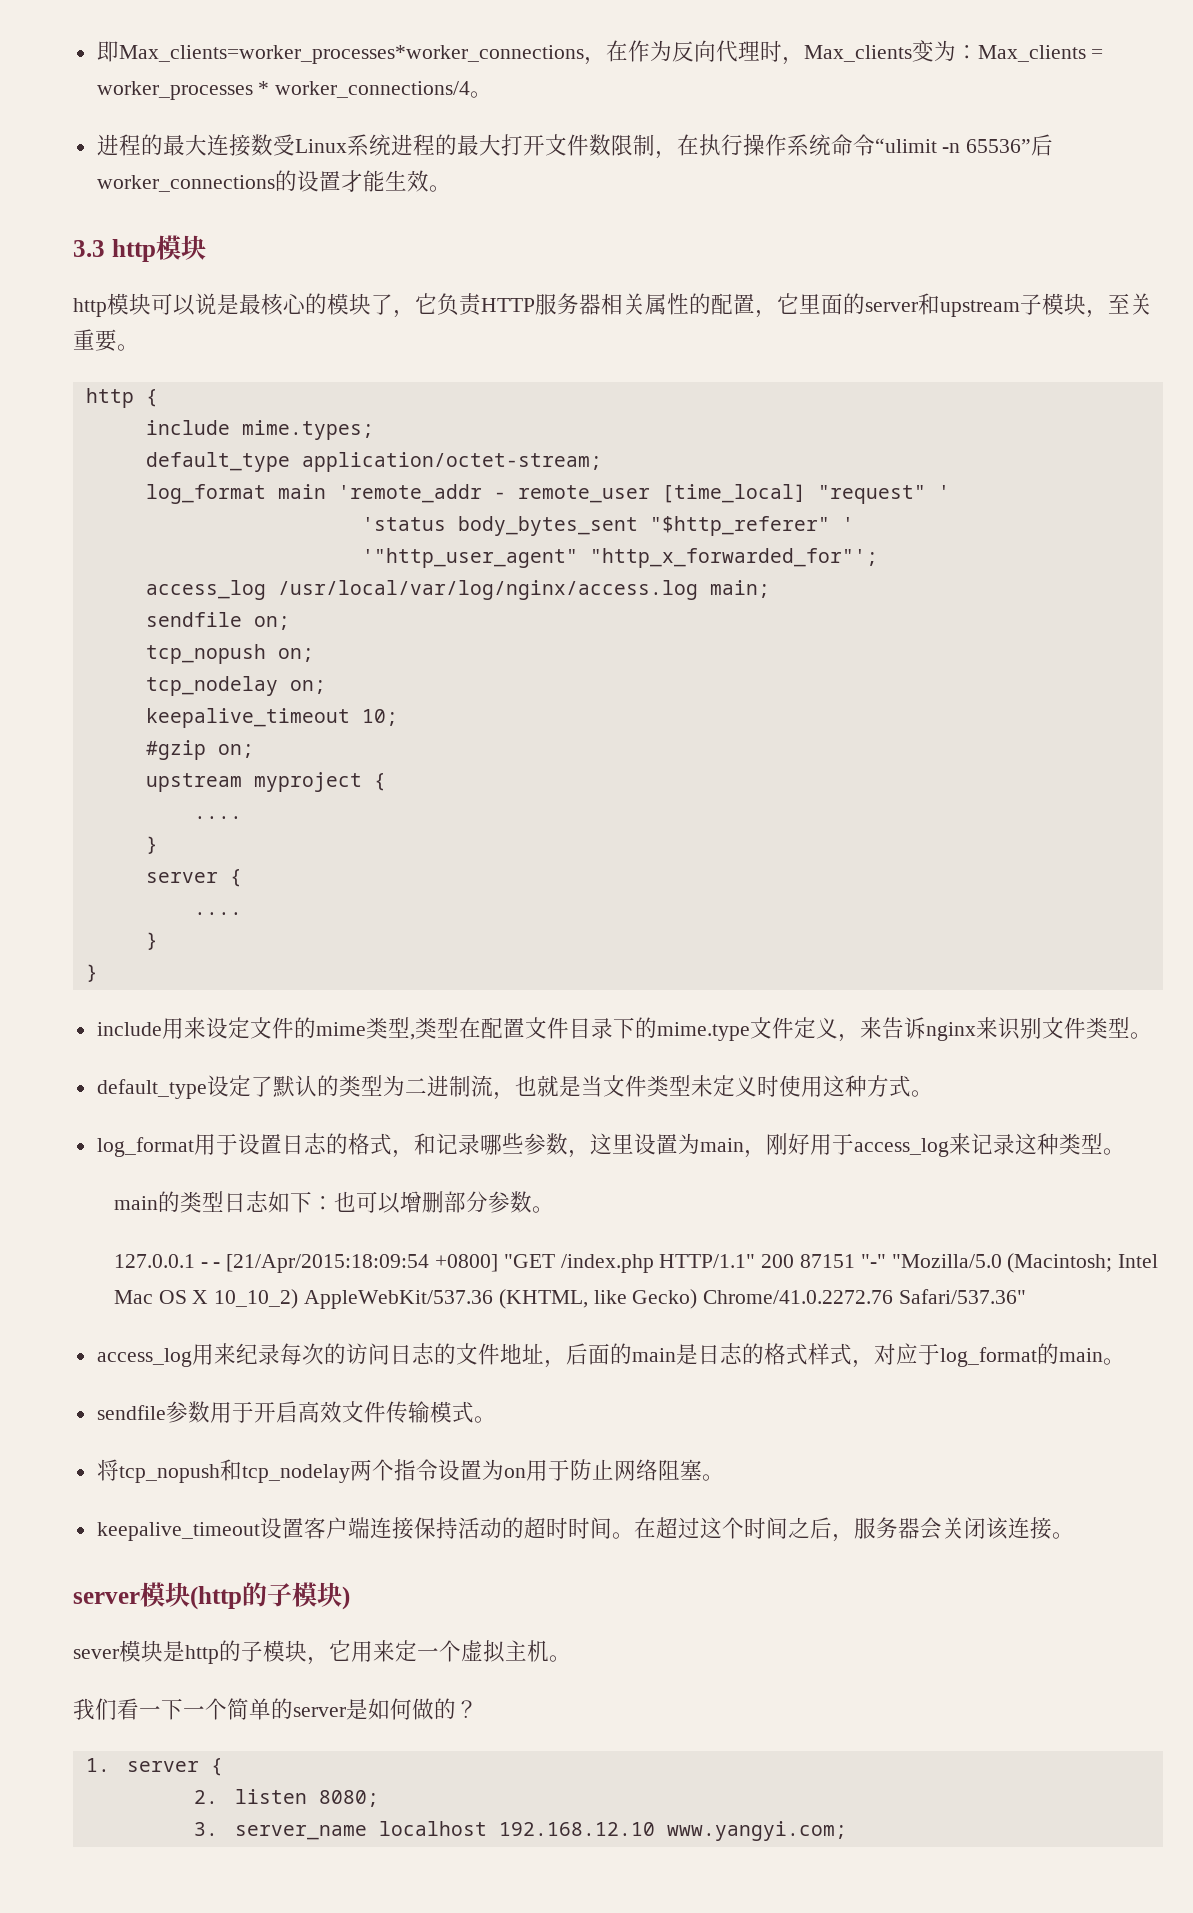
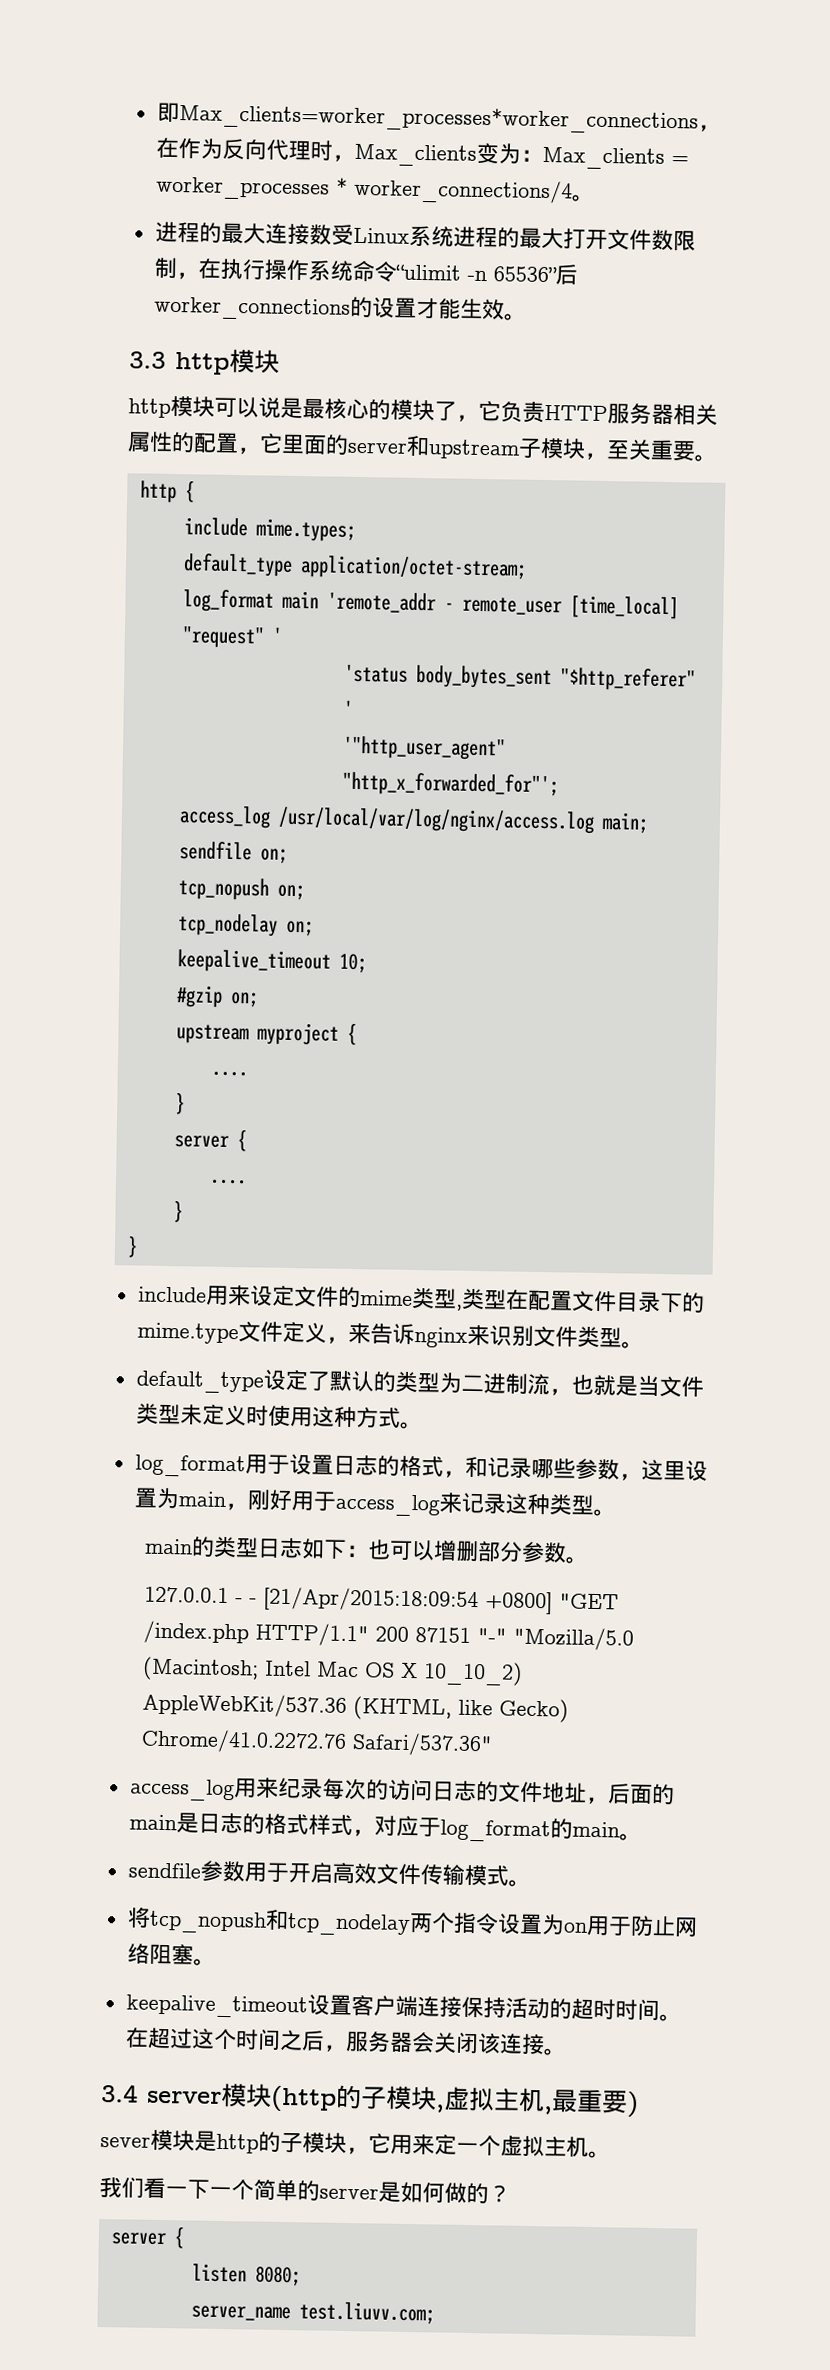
- server模块(http的子模块)
+ 3.4 server模块(http的子模块,虚拟主机,最重要)
  我们看一下一个简单的server是如何做的？
- 1. server {
- 2. listen 8080;
+ server {
+ listen 8080;
- 3. server_name localhost 192.168.12.10 www.yangyi.com;
+ server_name test.liuvv.com;

